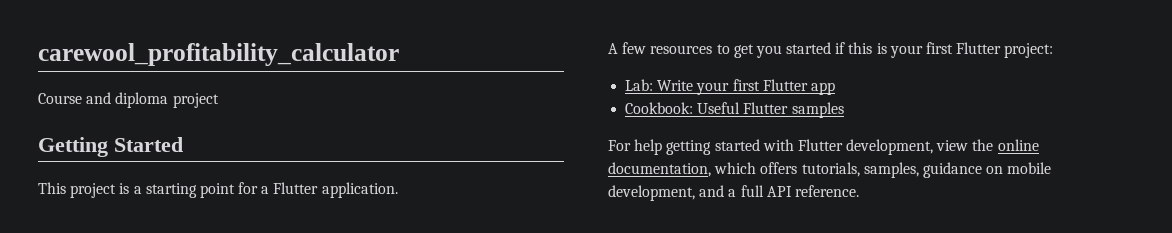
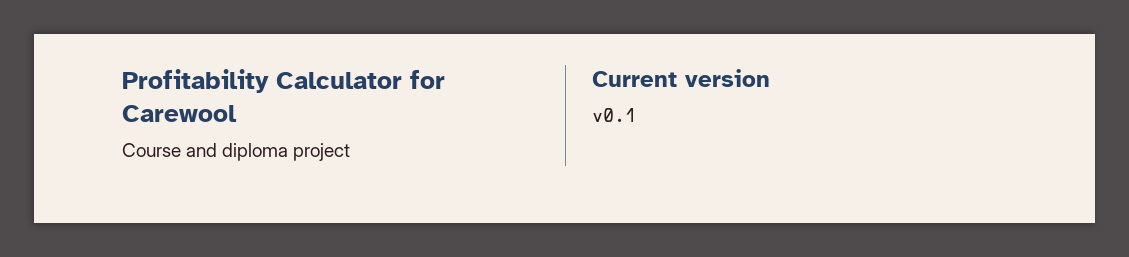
- carewool_profitability_calculator
+ Profitability Calculator for Carewool
- Getting Started
- This project is a starting point for a Flutter application.
- A few resources to get you started if this is your first Flutter project:
- Lab: Write your first Flutter app
- Cookbook: Useful Flutter samples
- For help getting started with Flutter development, view the online documentation, which offers tutorials, samples, guidance on mobile development, and a full API reference.
+ Current version
+ v0.1

